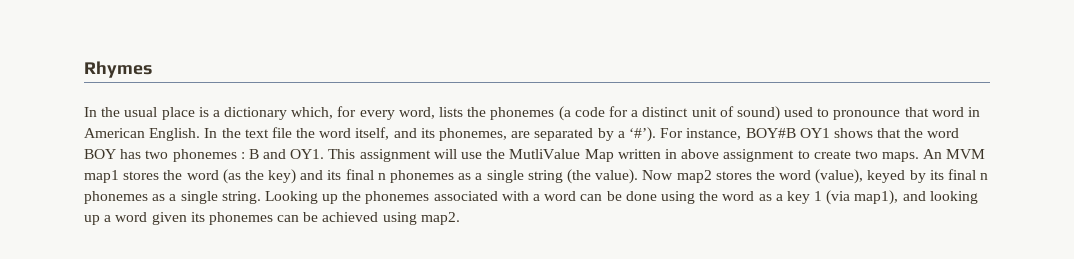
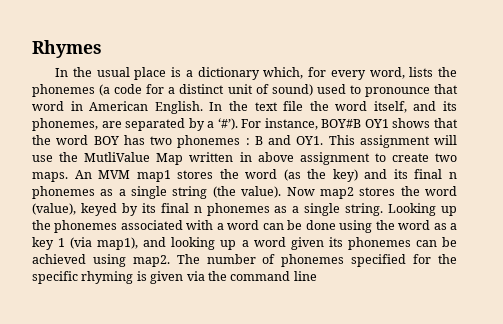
+ The number of phonemes specified for the specific rhyming is given via the command line

